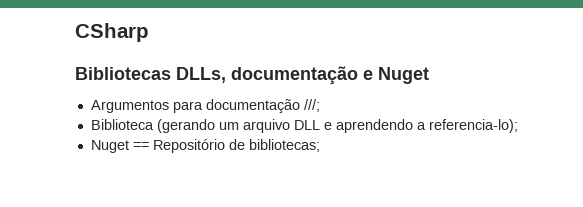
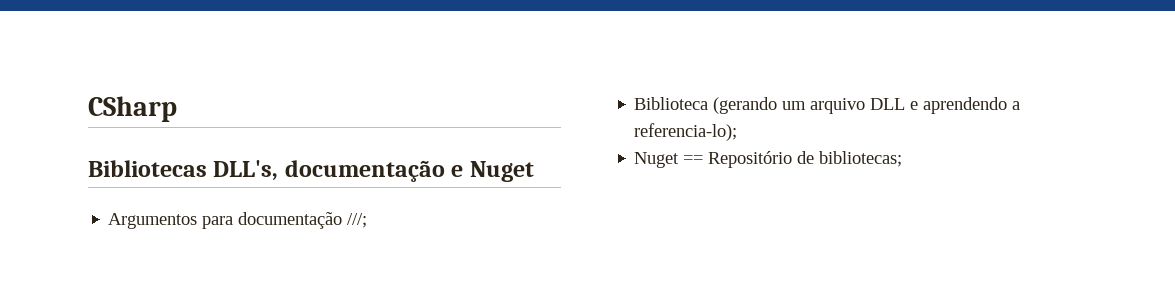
- Bibliotecas DLLs, documentação e Nuget
+ Bibliotecas DLL's, documentação e Nuget

